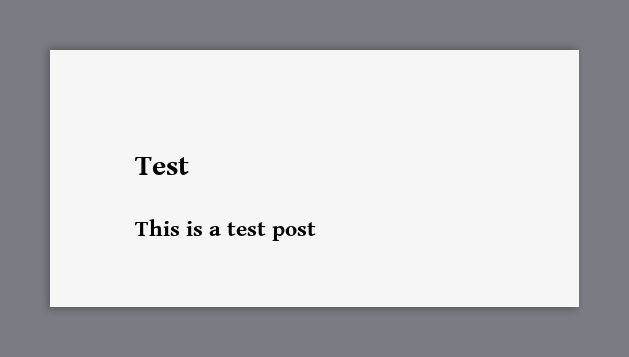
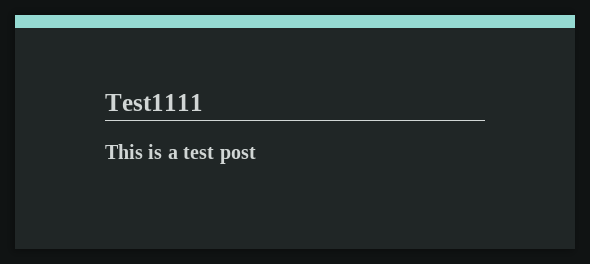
- Test
+ Test1111

